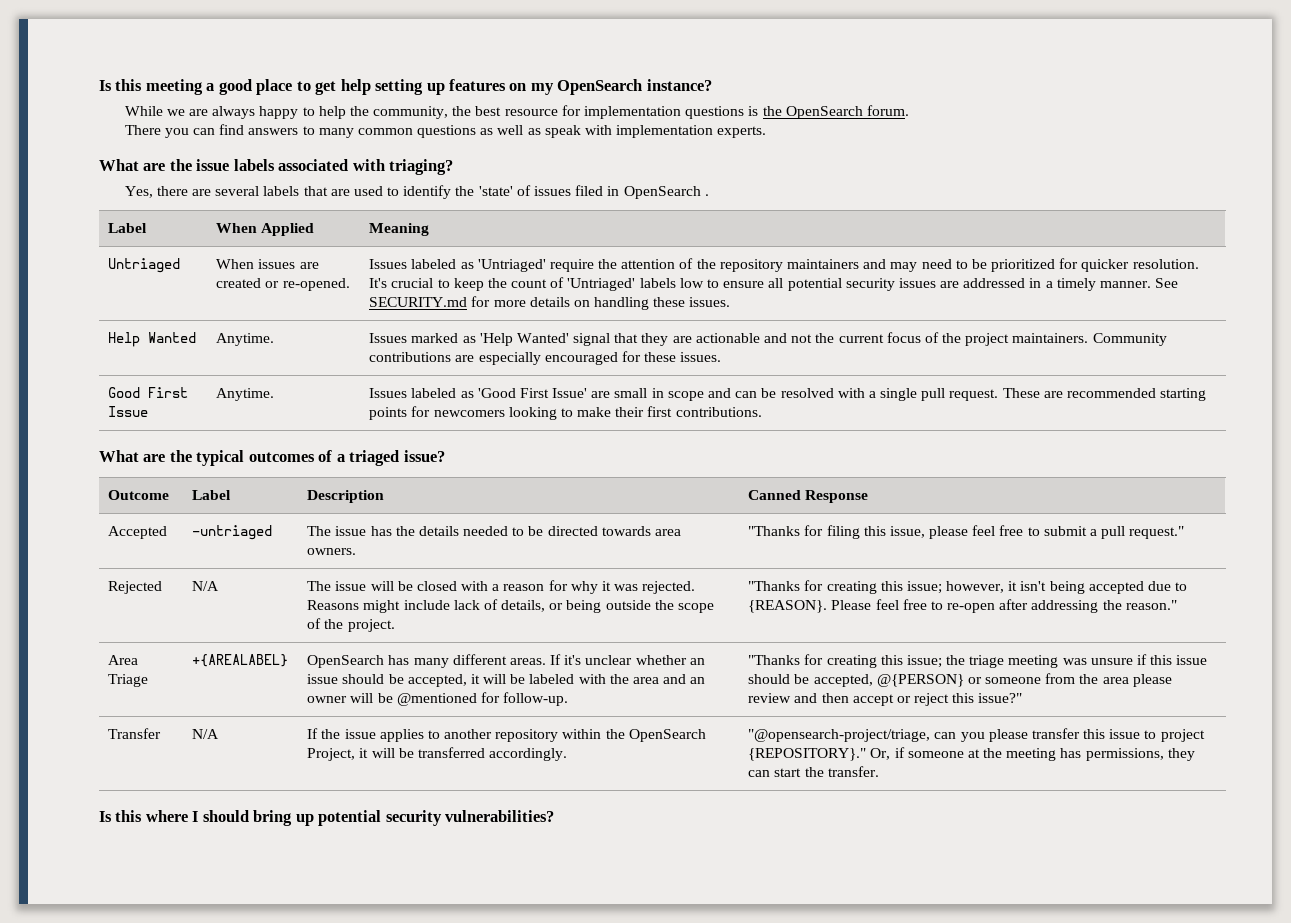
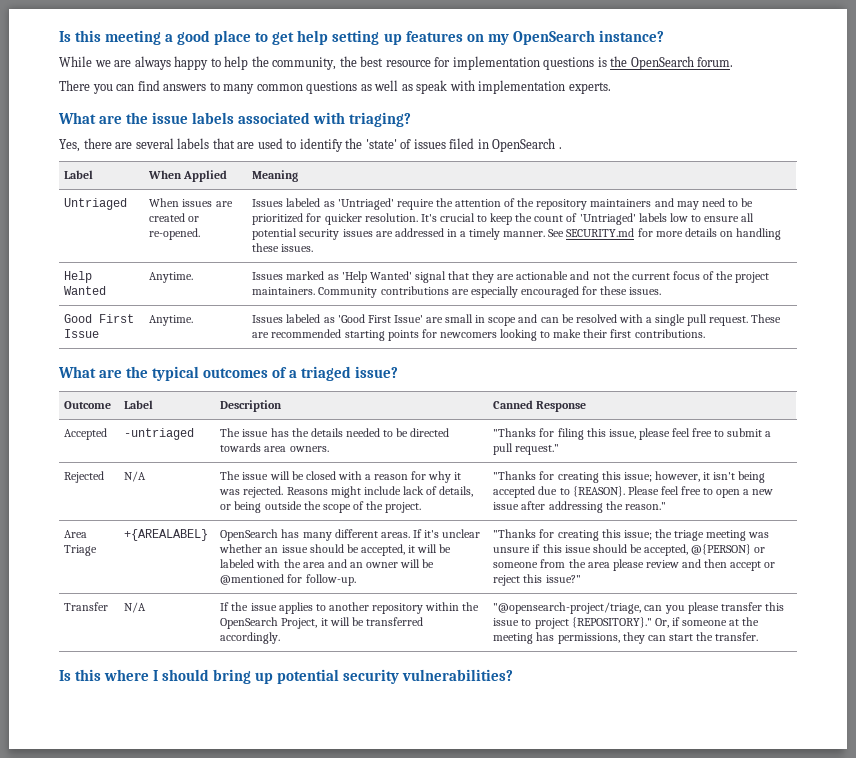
- Please feel free to re-open after addressing the reason."
+ Please feel free to open a new issue after addressing the reason."

